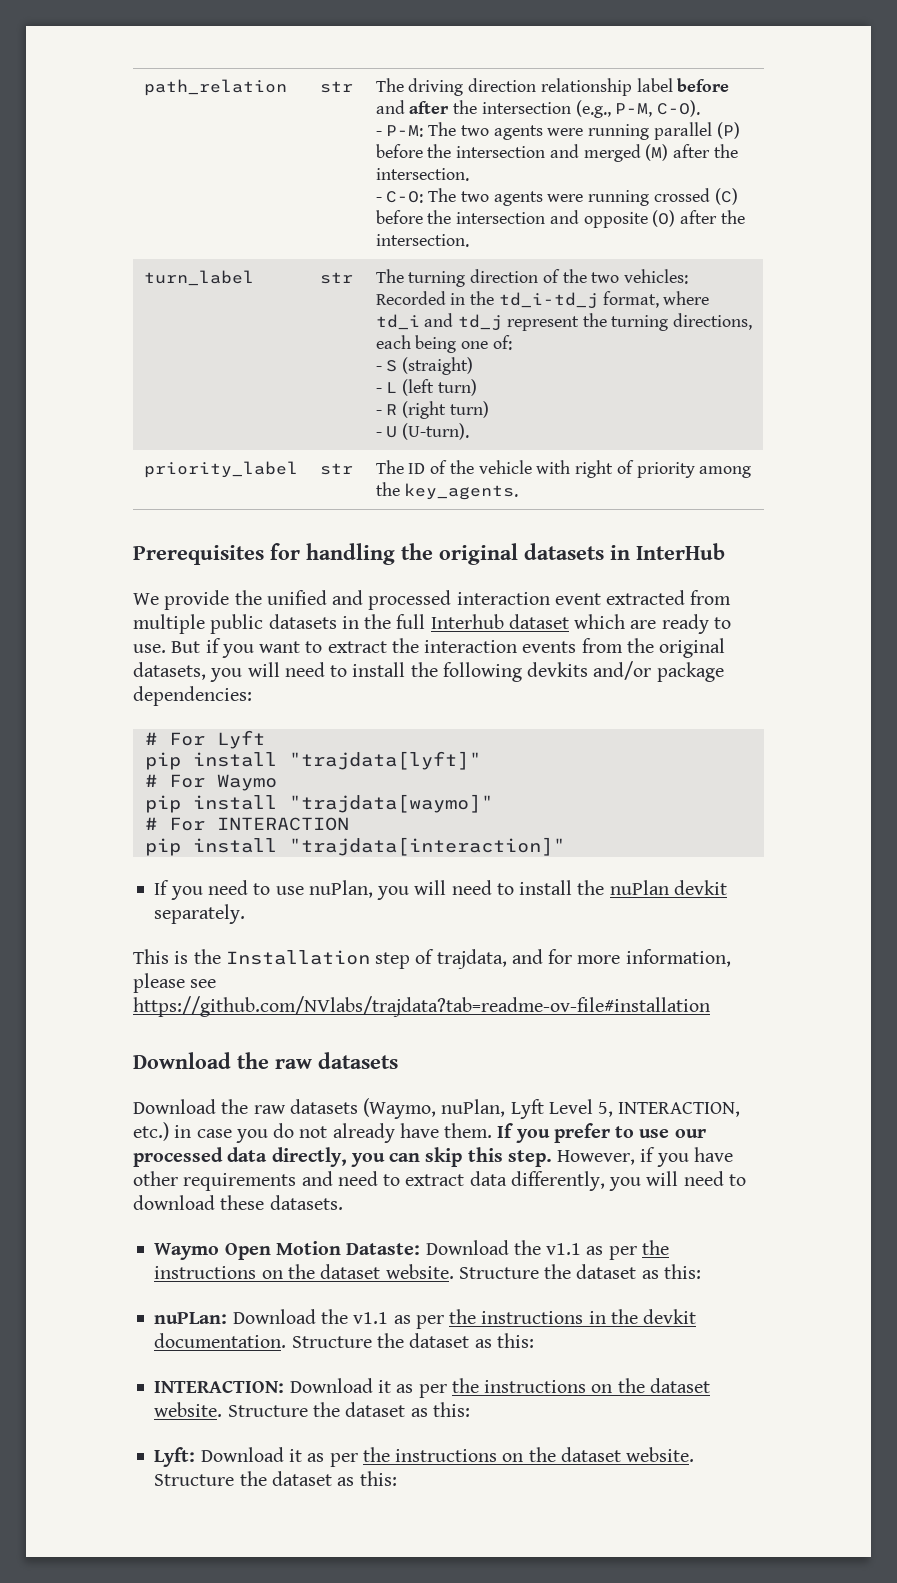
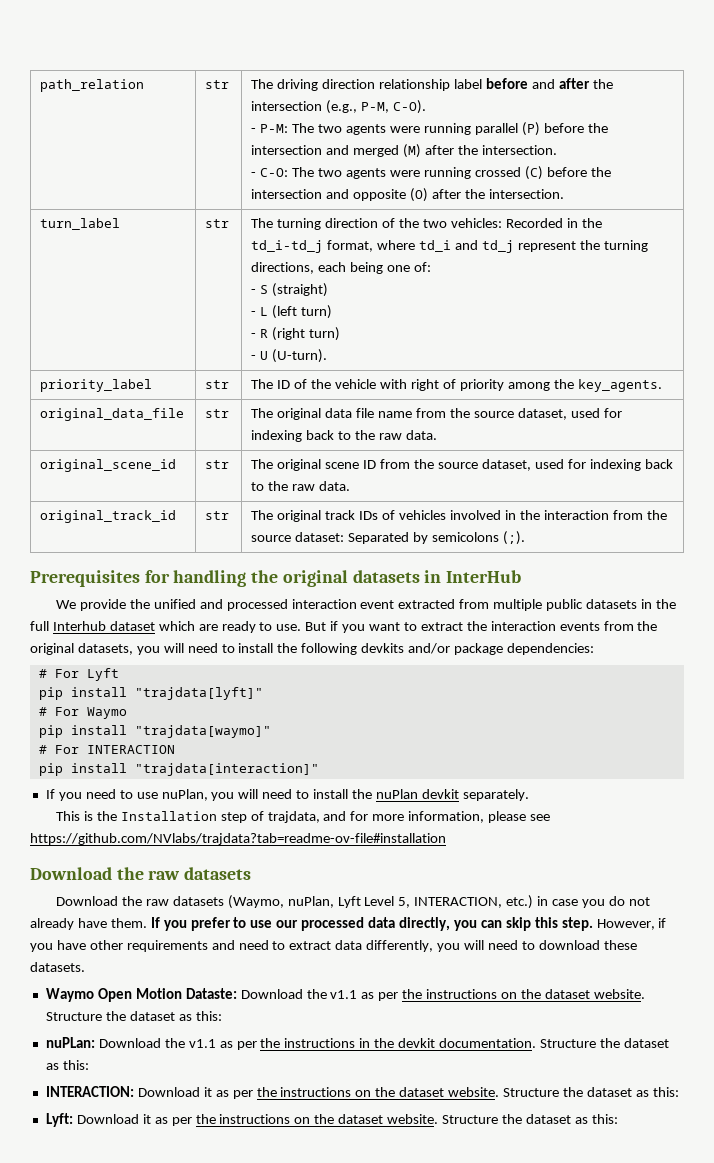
+ original_data_file | str | The original data file name from the source dataset, used for indexing back to the raw data.
+ original_scene_id | str | The original scene ID from the source dataset, used for indexing back to the raw data.
+ original_track_id | str | The original track IDs of vehicles involved in the interaction from the source dataset: Separated by semicolons (;).

